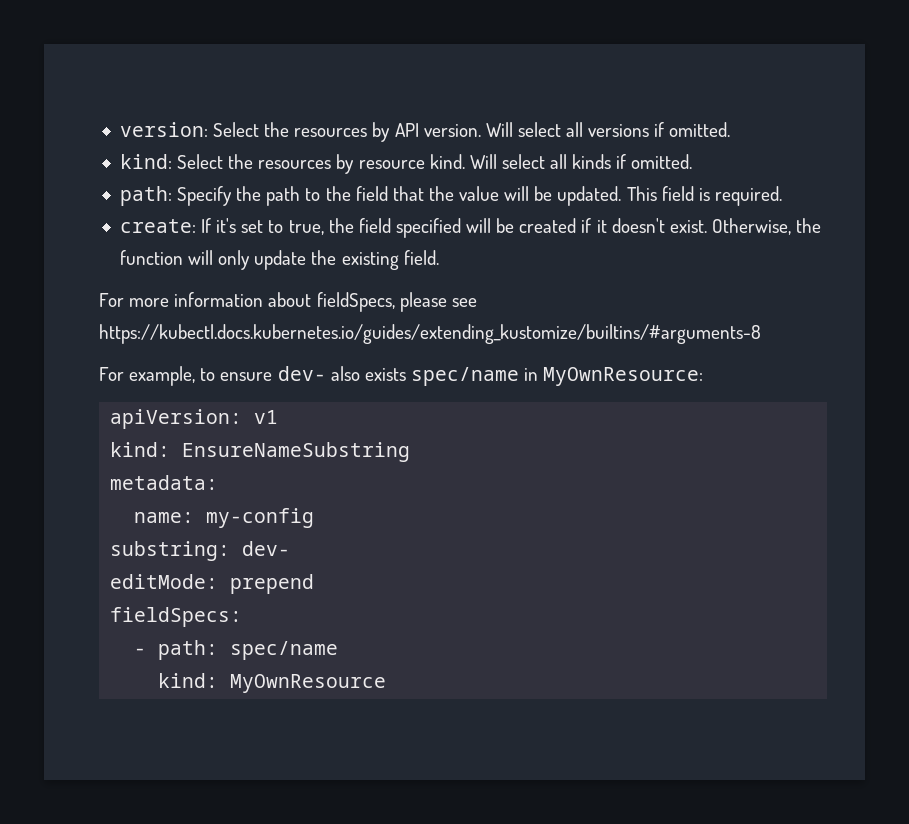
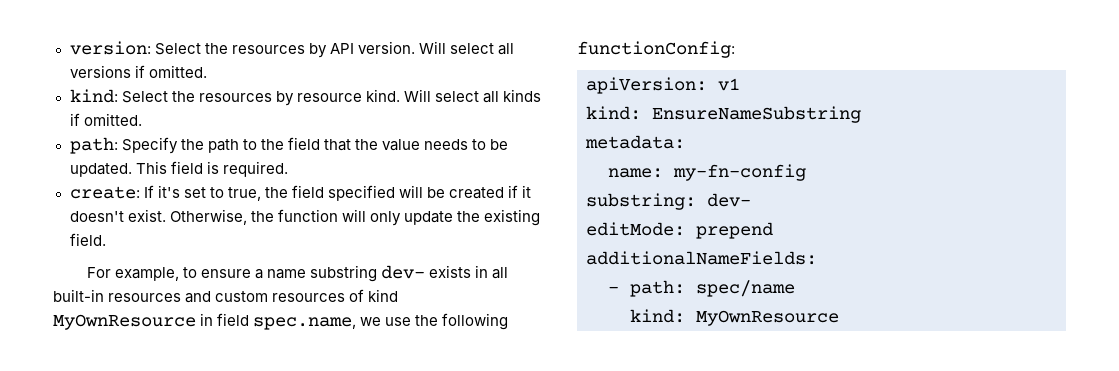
- path: Specify the path to the field that the value will be updated.
+ path: Specify the path to the field that the value needs to be updated.
- For more information about fieldSpecs, please see https://kubectl.docs.kubernetes.io/guides/extending_kustomize/builtins/#arguments-8
- For example, to ensure dev- also exists spec/name in MyOwnResource:
+ For example, to ensure a name substring dev- exists in all built-in resources and custom resources of kind MyOwnResource in field spec.name, we use the following functionConfig:
- name: my-config
+ name: my-fn-config
- fieldSpecs:
+ additionalNameFields:

